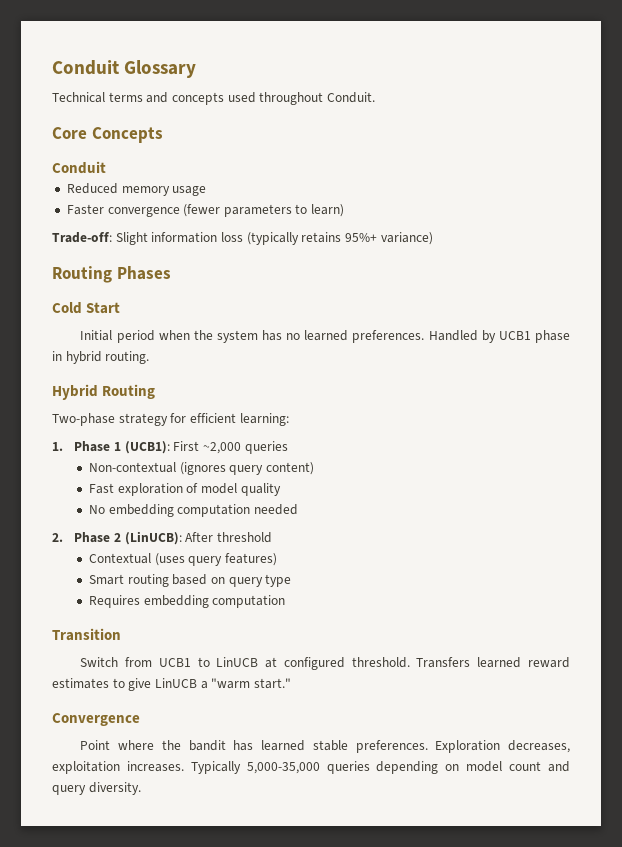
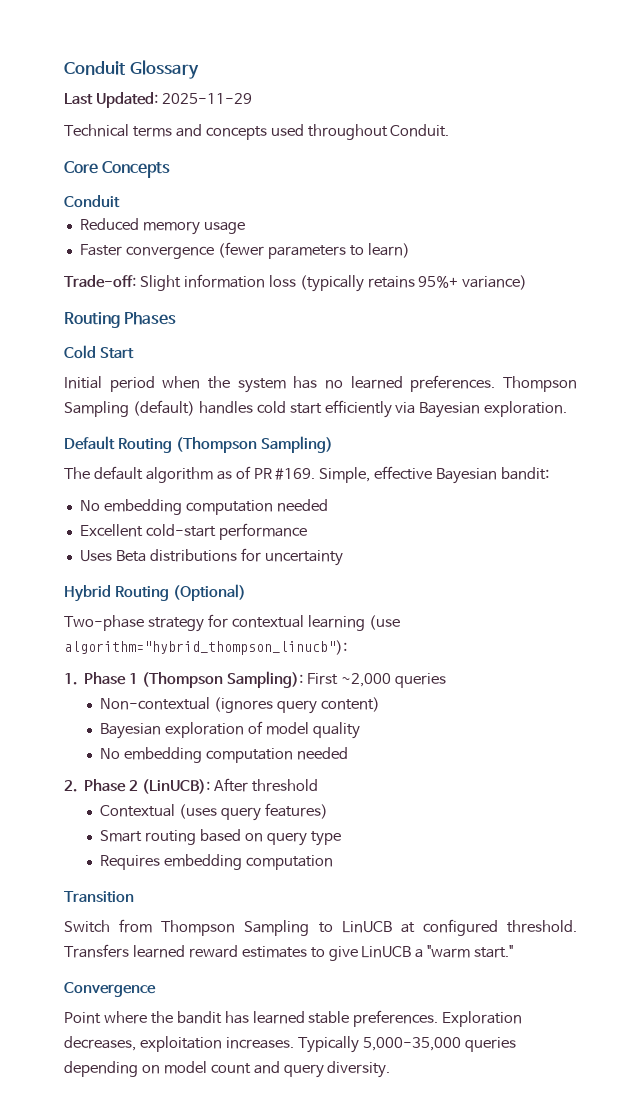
+ Last Updated: 2025-11-29
- Handled by UCB1 phase in hybrid routing.
+ Thompson Sampling (default) handles cold start efficiently via Bayesian exploration.
+ Default Routing (Thompson Sampling)
+ The default algorithm as of PR #169. Simple, effective Bayesian bandit:
+ No embedding computation needed
+ Excellent cold-start performance
+ Uses Beta distributions for uncertainty
- Hybrid Routing
+ Hybrid Routing (Optional)
- Two-phase strategy for efficient learning:
+ Two-phase strategy for contextual learning (use algorithm="hybrid_thompson_linucb"):
- 1. Phase 1 (UCB1): First ~2,000 queries
+ 1. Phase 1 (Thompson Sampling): First ~2,000 queries
- Fast exploration of model quality
+ Bayesian exploration of model quality
- Switch from UCB1 to LinUCB at configured threshold.
+ Switch from Thompson Sampling to LinUCB at configured threshold.

